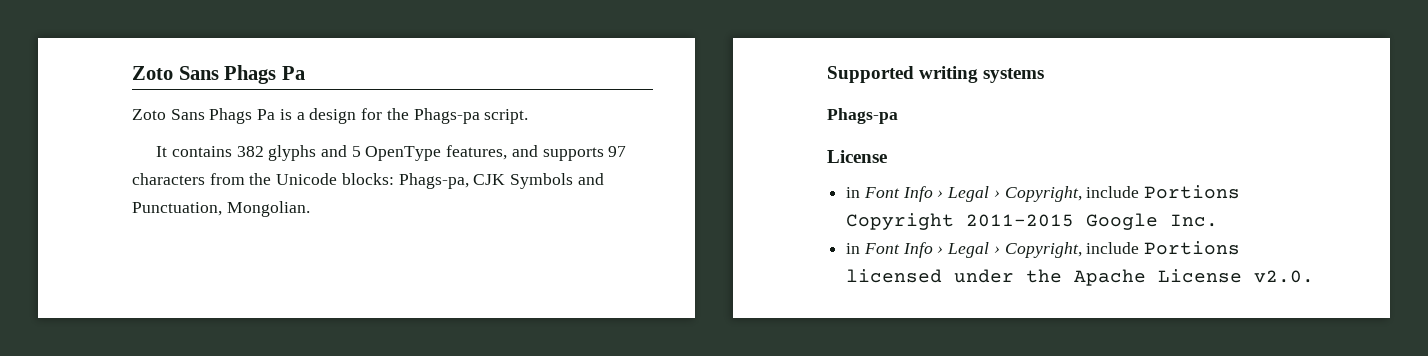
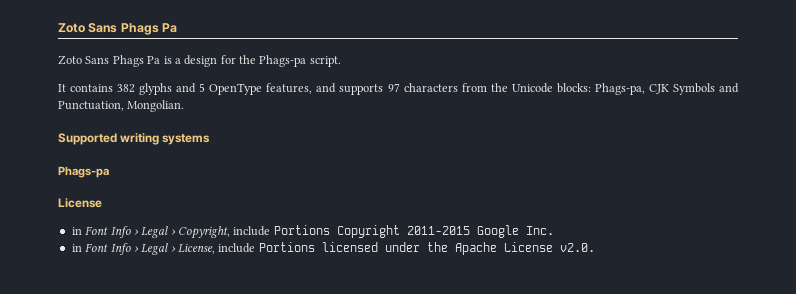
- in Font Info › Legal › Copyright, include Portions licensed under the Apache License v2.0.
+ in Font Info › Legal › License, include Portions licensed under the Apache License v2.0.

